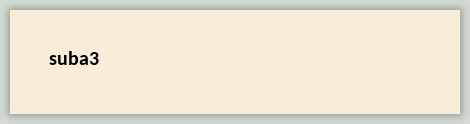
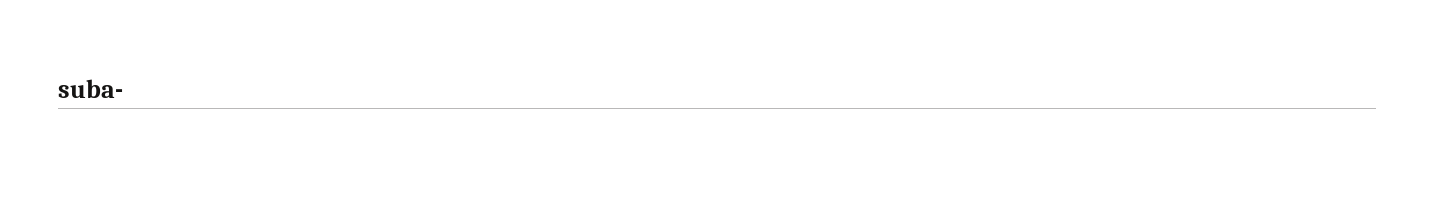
- suba3
+ suba-

